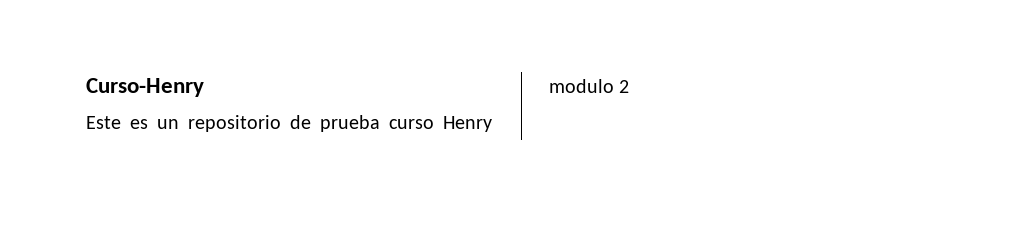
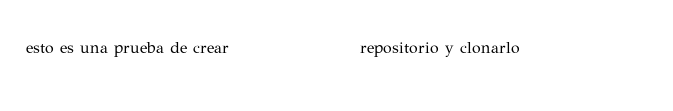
- Curso-Henry
- Este es un repositorio de prueba curso Henry modulo 2
+ esto es una prueba de crear repositorio y clonarlo

